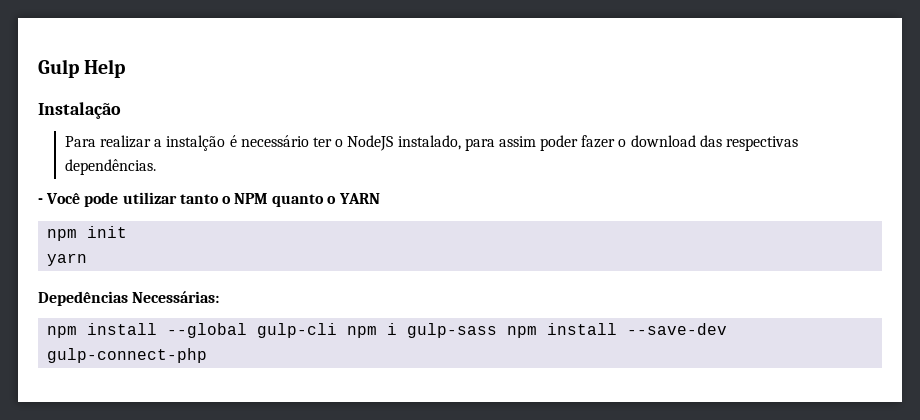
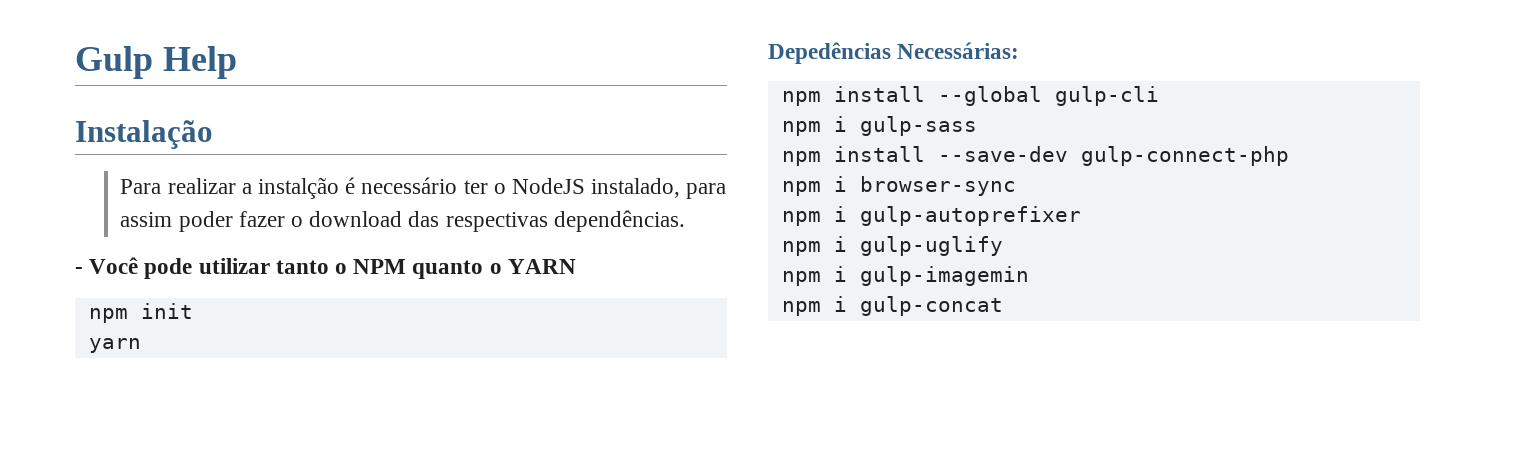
- npm install --global gulp-cli npm i gulp-sass npm install --save-dev gulp-connect-php
+ npm install --global gulp-cli
+ npm i gulp-sass
+ npm install --save-dev gulp-connect-php
+ npm i browser-sync
+ npm i gulp-autoprefixer
+ npm i gulp-uglify
+ npm i gulp-imagemin
+ npm i gulp-concat

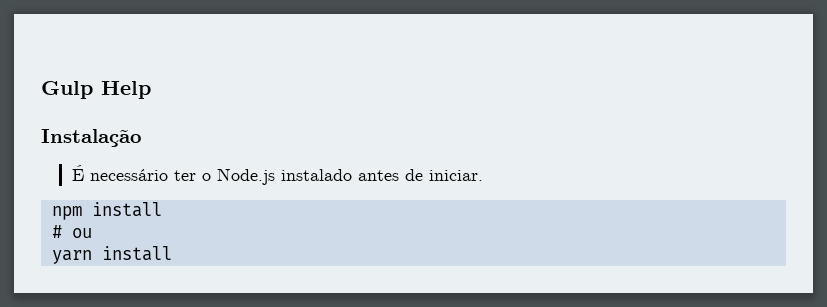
- Para realizar a instalção é necessário ter o NodeJS instalado, para assim poder fazer o download das respectivas dependências.
- - Você pode utilizar tanto o NPM quanto o YARN
- npm init
- yarn
- Depedências Necessárias:
- npm install --global gulp-cli
- npm i gulp-sass
- npm install --save-dev gulp-connect-php
- npm i browser-sync
- npm i gulp-autoprefixer
- npm i gulp-uglify
- npm i gulp-imagemin
- npm i gulp-concat
+ É necessário ter o Node.js instalado antes de iniciar.
+ npm install
+ # ou
+ yarn install

